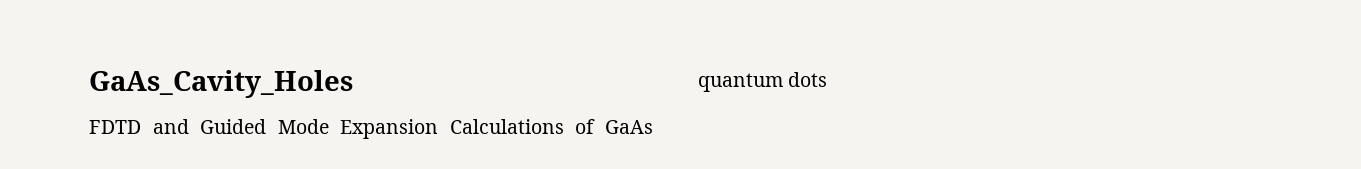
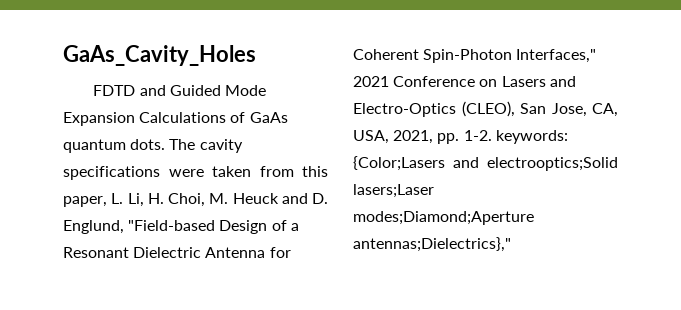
- FDTD and Guided Mode Expansion Calculations of GaAs quantum dots
+ FDTD and Guided Mode Expansion Calculations of GaAs quantum dots. The cavity specifications were taken from this paper, L. Li, H. Choi, M. Heuck and D. Englund, "Field-based Design of a Resonant Dielectric Antenna for Coherent Spin-Photon Interfaces," 2021 Conference on Lasers and Electro-Optics (CLEO), San Jose, CA, USA, 2021, pp. 1-2. keywords: {Color;Lasers and electrooptics;Solid lasers;Laser modes;Diamond;Aperture antennas;Dielectrics},"

